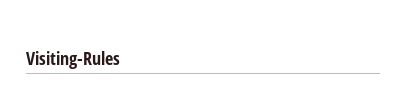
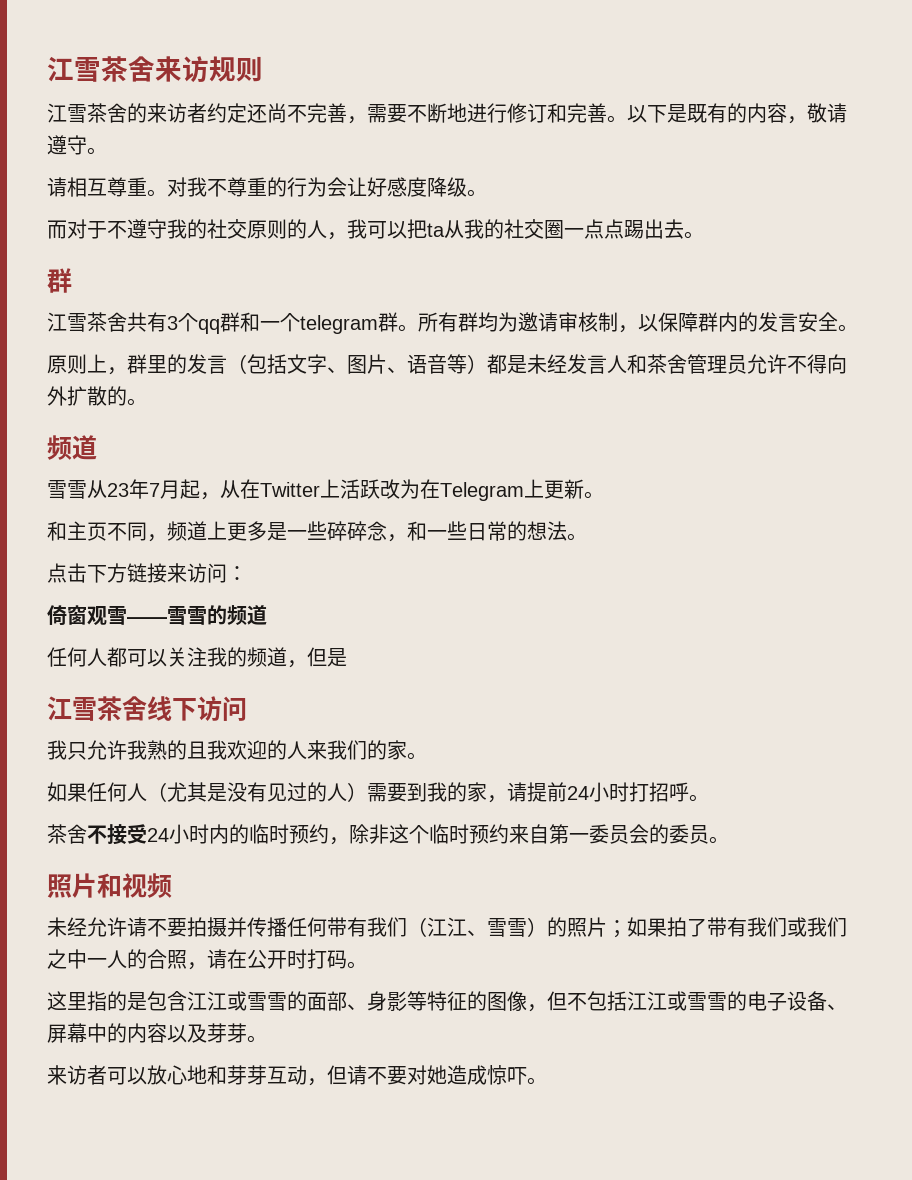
- Visiting-Rules
+ 江雪茶舍来访规则
+ 江雪茶舍的来访者约定还尚不完善，需要不断地进行修订和完善。以下是既有的内容，敬请遵守。
+ 请相互尊重。对我不尊重的行为会让好感度降级。
+ 而对于不遵守我的社交原则的人，我可以把ta从我的社交圈一点点踢出去。
+ 群
+ 江雪茶舍共有3个qq群和一个telegram群。所有群均为邀请审核制，以保障群内的发言安全。
+ 原则上，群里的发言（包括文字、图片、语音等）都是未经发言人和茶舍管理员允许不得向外扩散的。
+ 频道
+ 雪雪从23年7月起，从在Twitter上活跃改为在Telegram上更新。
+ 和主页不同，频道上更多是一些碎碎念，和一些日常的想法。
+ 点击下方链接来访问：
+ 倚窗观雪——雪雪的频道
+ 任何人都可以关注我的频道，但是
+ 江雪茶舍线下访问
+ 我只允许我熟的且我欢迎的人来我们的家。
+ 如果任何人（尤其是没有见过的人）需要到我的家，请提前24小时打招呼。
+ 茶舍不接受24小时内的临时预约，除非这个临时预约来自第一委员会的委员。
+ 照片和视频
+ 未经允许请不要拍摄并传播任何带有我们（江江、雪雪）的照片；如果拍了带有我们或我们之中一人的合照，请在公开时打码。
+ 这里指的是包含江江或雪雪的面部、身影等特征的图像，但不包括江江或雪雪的电子设备、屏幕中的内容以及芽芽。
+ 来访者可以放心地和芽芽互动，但请不要对她造成惊吓。

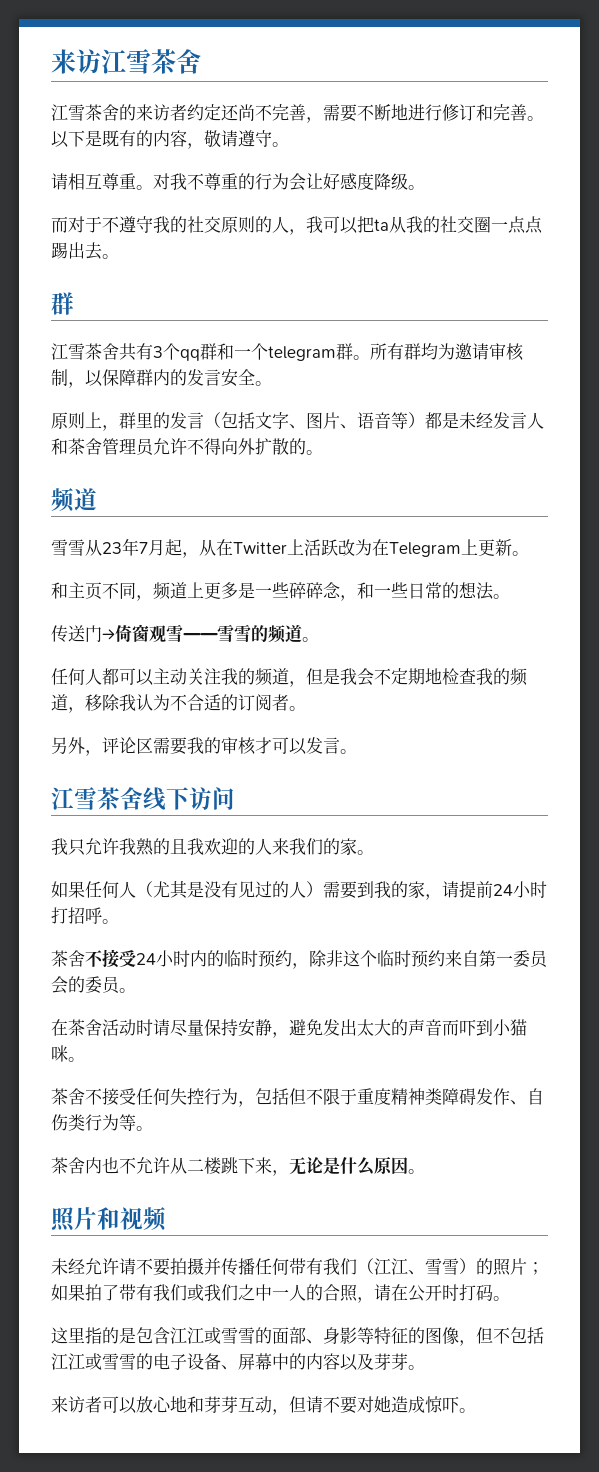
- 江雪茶舍来访规则
+ 来访江雪茶舍
- 点击下方链接来访问：
- 倚窗观雪——雪雪的频道
+ 传送门→倚窗观雪——雪雪的频道。
- 任何人都可以关注我的频道，但是
+ 任何人都可以主动关注我的频道，但是我会不定期地检查我的频道，移除我认为不合适的订阅者。
+ 另外，评论区需要我的审核才可以发言。
+ 在茶舍活动时请尽量保持安静，避免发出太大的声音而吓到小猫咪。
+ 茶舍不接受任何失控行为，包括但不限于重度精神类障碍发作、自伤类行为等。
+ 茶舍内也不允许从二楼跳下来，无论是什么原因。

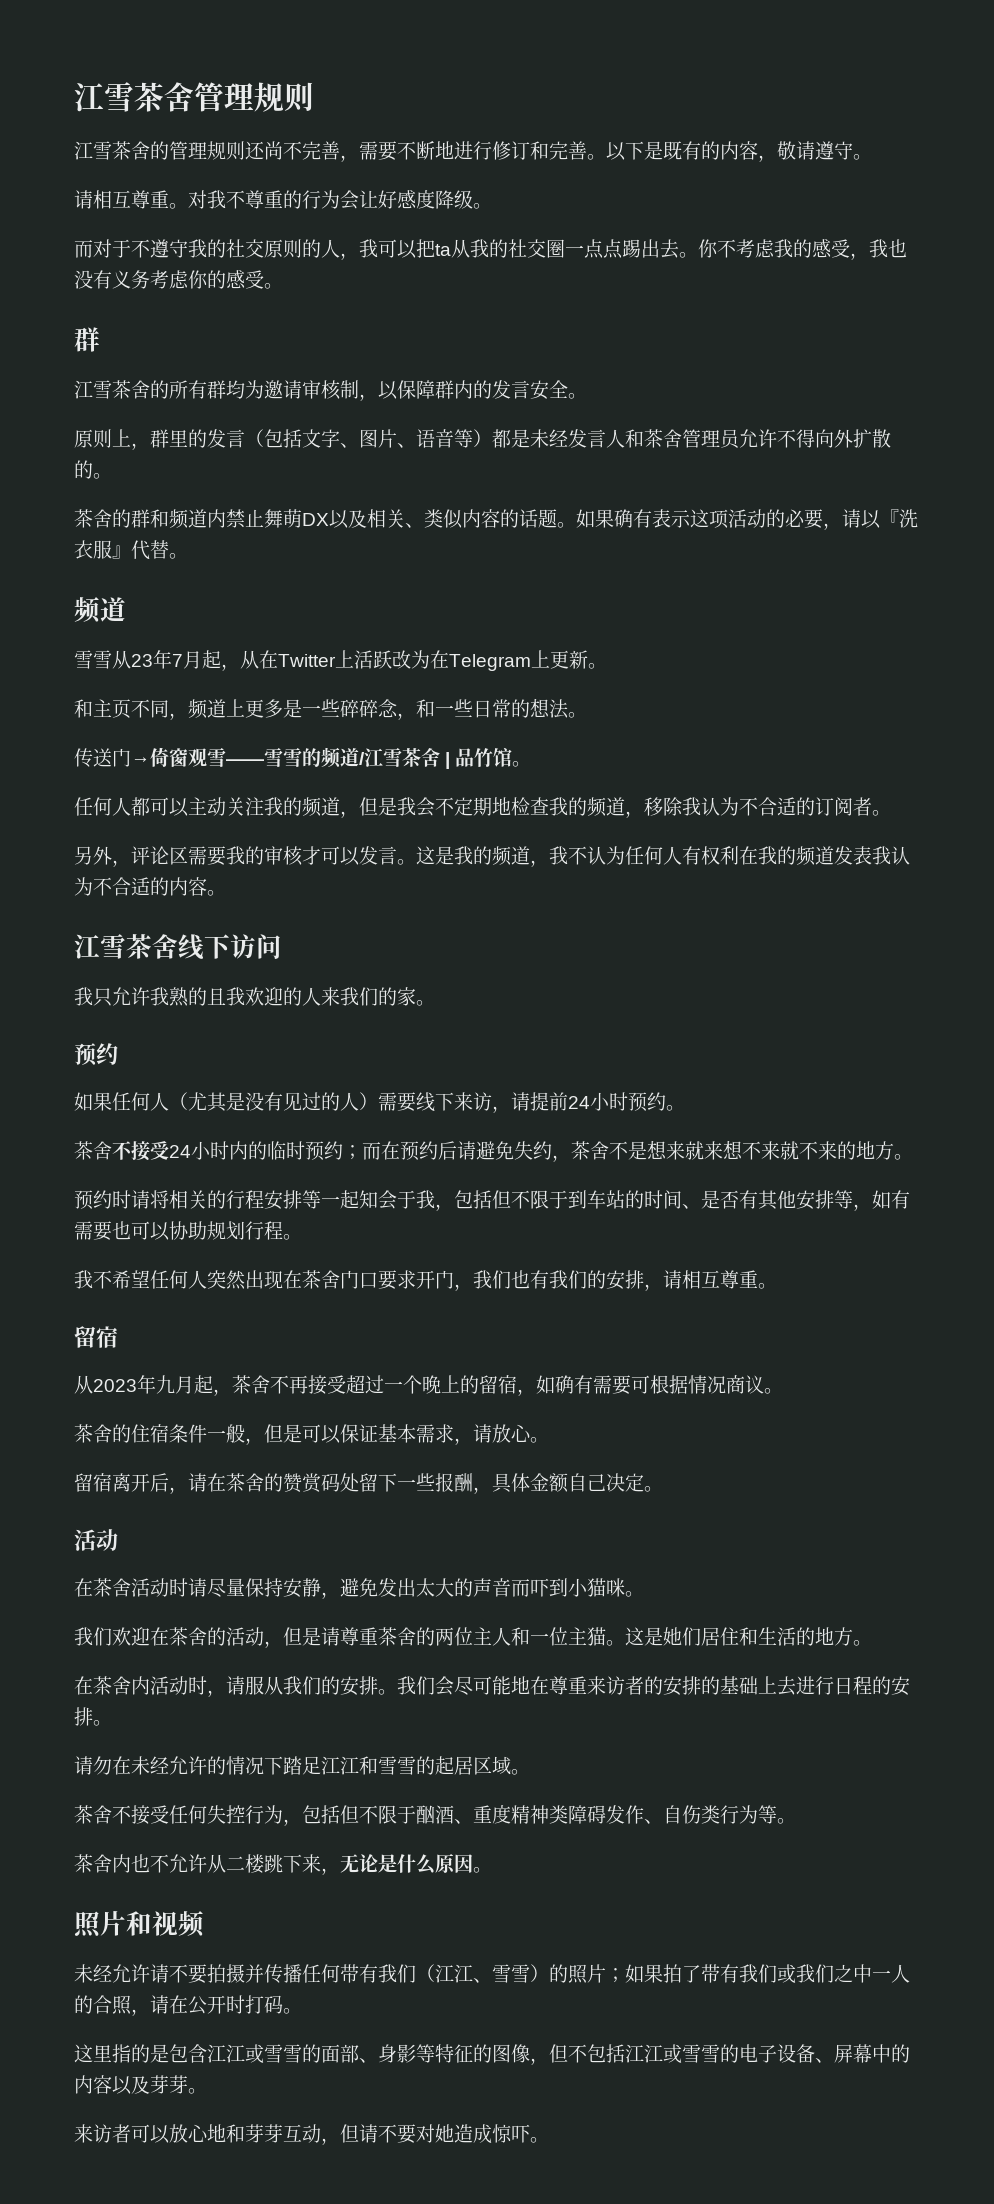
- 来访江雪茶舍
- 江雪茶舍的来访者约定还尚不完善，需要不断地进行修订和完善。
+ 江雪茶舍管理规则
+ 江雪茶舍的管理规则还尚不完善，需要不断地进行修订和完善。
- 而对于不遵守我的社交原则的人，我可以把ta从我的社交圈一点点踢出去。
+ 而对于不遵守我的社交原则的人，我可以把ta从我的社交圈一点点踢出去。你不考虑我的感受，我也没有义务考虑你的感受。
  群
- 江雪茶舍共有3个qq群和一个telegram群。所有群均为邀请审核制，以保障群内的发言安全。
+ 江雪茶舍的所有群均为邀请审核制，以保障群内的发言安全。
+ 茶舍的群和频道内禁止舞萌DX以及相关、类似内容的话题。如果确有表示这项活动的必要，请以『洗衣服』代替。
- 传送门→倚窗观雪——雪雪的频道。
+ 传送门→倚窗观雪——雪雪的频道/江雪茶舍 | 品竹馆。
+ 这是我的频道，我不认为任何人有权利在我的频道发表我认为不合适的内容。
  我只允许我熟的且我欢迎的人来我们的家。
+ 预约
- 如果任何人（尤其是没有见过的人）需要到我的家，请提前24小时打招呼。
+ 如果任何人（尤其是没有见过的人）需要线下来访，请提前24小时预约。
- 茶舍不接受24小时内的临时预约，除非这个临时预约来自第一委员会的委员。
+ 茶舍不接受24小时内的临时预约；而在预约后请避免失约，茶舍不是想来就来想不来就不来的地方。
+ 预约时请将相关的行程安排等一起知会于我，包括但不限于到车站的时间、是否有其他安排等，如有需要也可以协助规划行程。
+ 我不希望任何人突然出现在茶舍门口要求开门，我们也有我们的安排，请相互尊重。
+ 留宿
+ 从2023年九月起，茶舍不再接受超过一个晚上的留宿，如确有需要可根据情况商议。
+ 茶舍的住宿条件一般，但是可以保证基本需求，请放心。
+ 留宿离开后，请在茶舍的赞赏码处留下一些报酬，具体金额自己决定。
+ 活动
+ 我们欢迎在茶舍的活动，但是请尊重茶舍的两位主人和一位主猫。这是她们居住和生活的地方。
+ 在茶舍内活动时，请服从我们的安排。我们会尽可能地在尊重来访者的安排的基础上去进行日程的安排。
+ 请勿在未经允许的情况下踏足江江和雪雪的起居区域。
- 茶舍不接受任何失控行为，包括但不限于重度精神类障碍发作、自伤类行为等。
+ 茶舍不接受任何失控行为，包括但不限于酗酒、重度精神类障碍发作、自伤类行为等。

